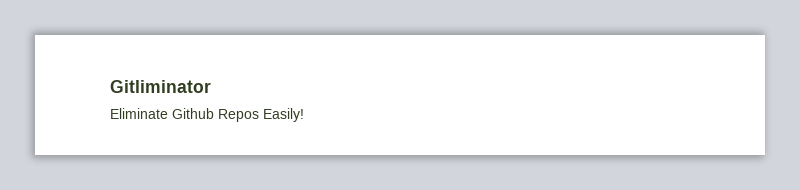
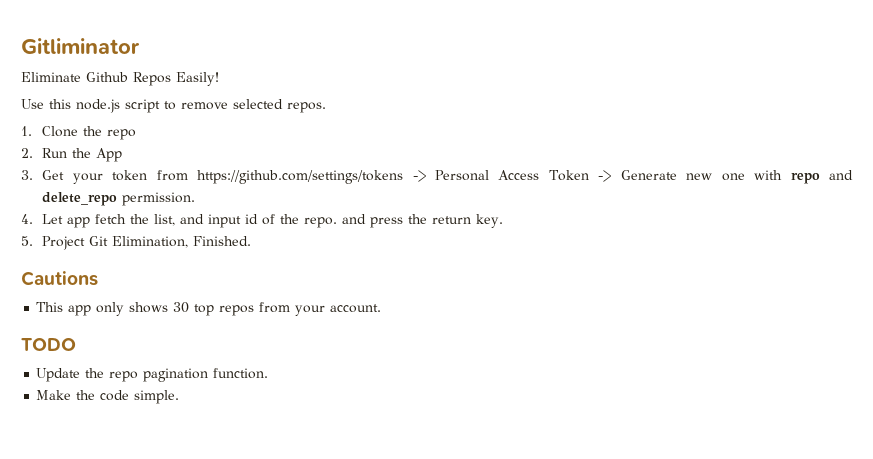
+ Use this node.js script to remove selected repos.
+ 1. Clone the repo
+ 2. Run the App
+ 3. Get your token from https://github.com/settings/tokens -> Personal Access Token -> Generate new one with repo and delete_repo permission.
+ 4. Let app fetch the list, and input id of the repo. and press the return key.
+ 5. Project Git Elimination, Finished.
+ Cautions
+ This app only shows 30 top repos from your account.
+ TODO
+ Update the repo pagination function.
+ Make the code simple.

